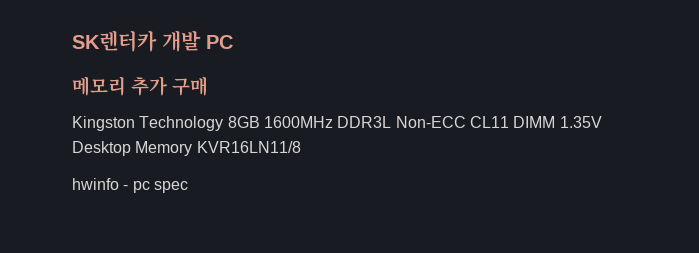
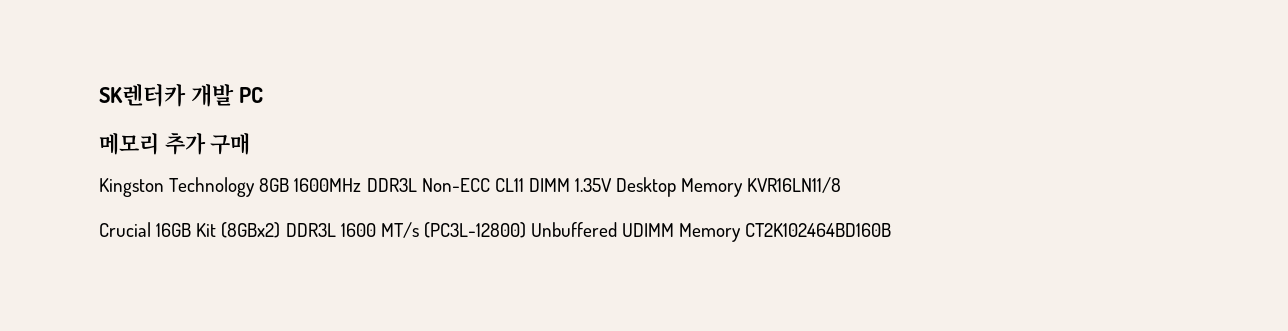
- hwinfo - pc spec
+ Crucial 16GB Kit (8GBx2) DDR3L 1600 MT/s (PC3L-12800) Unbuffered UDIMM Memory CT2K102464BD160B

